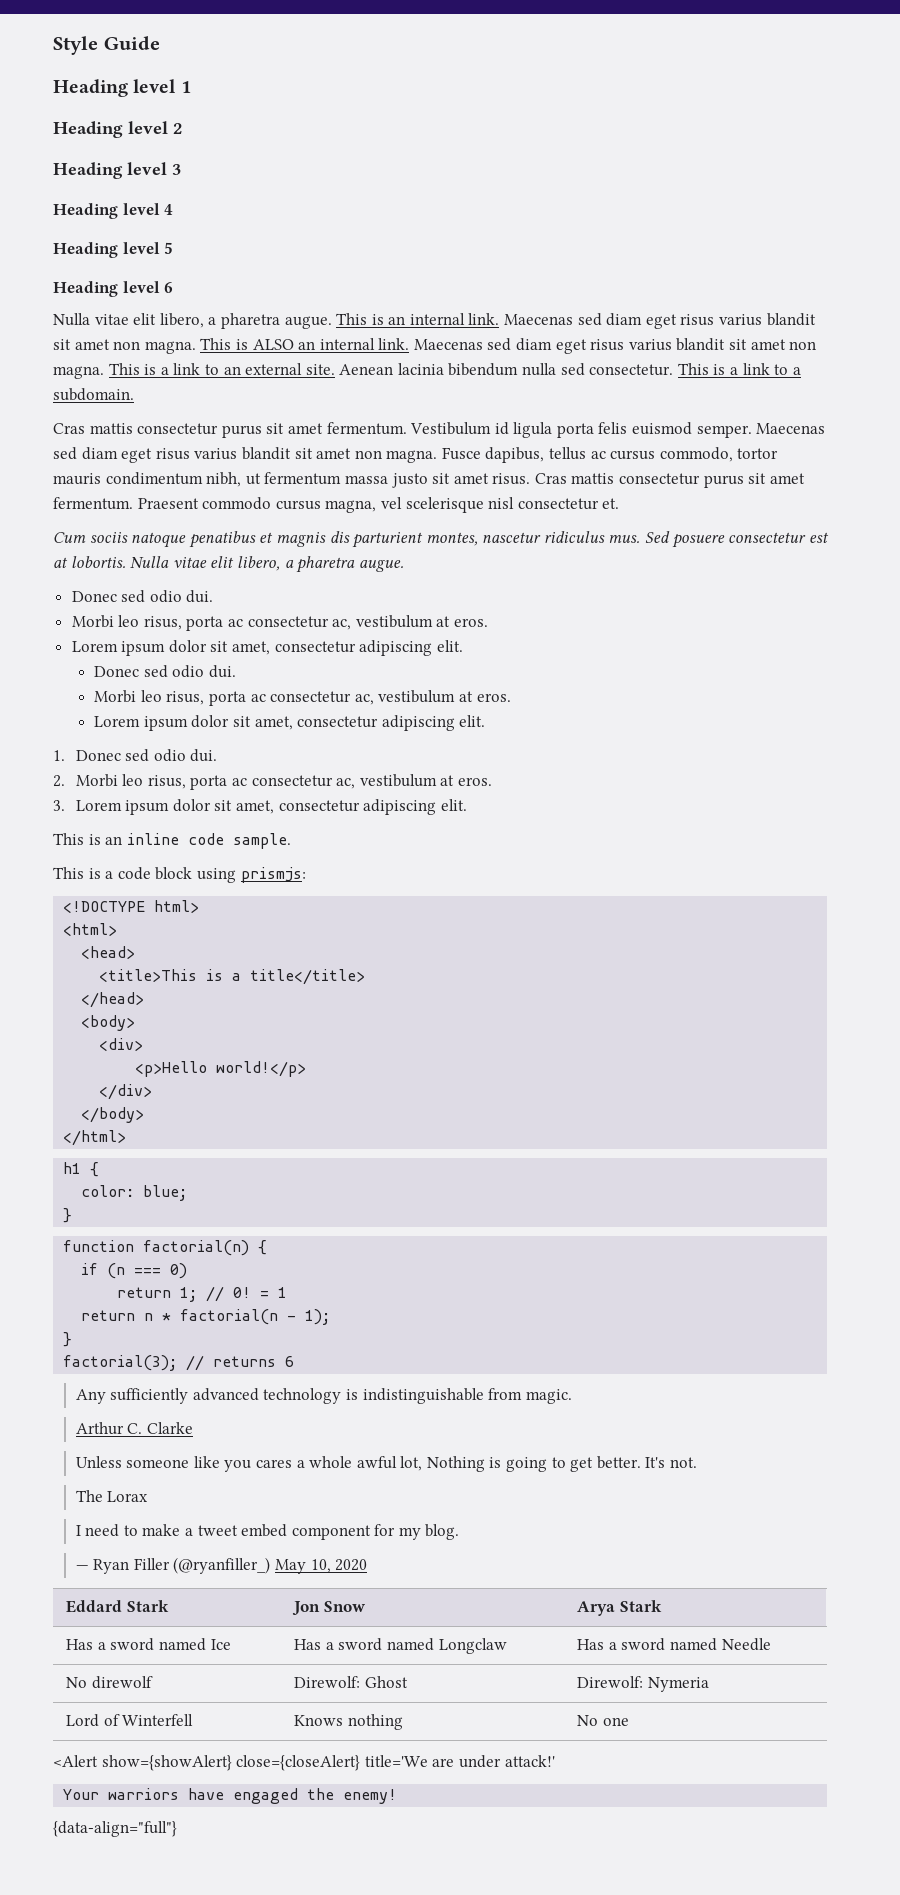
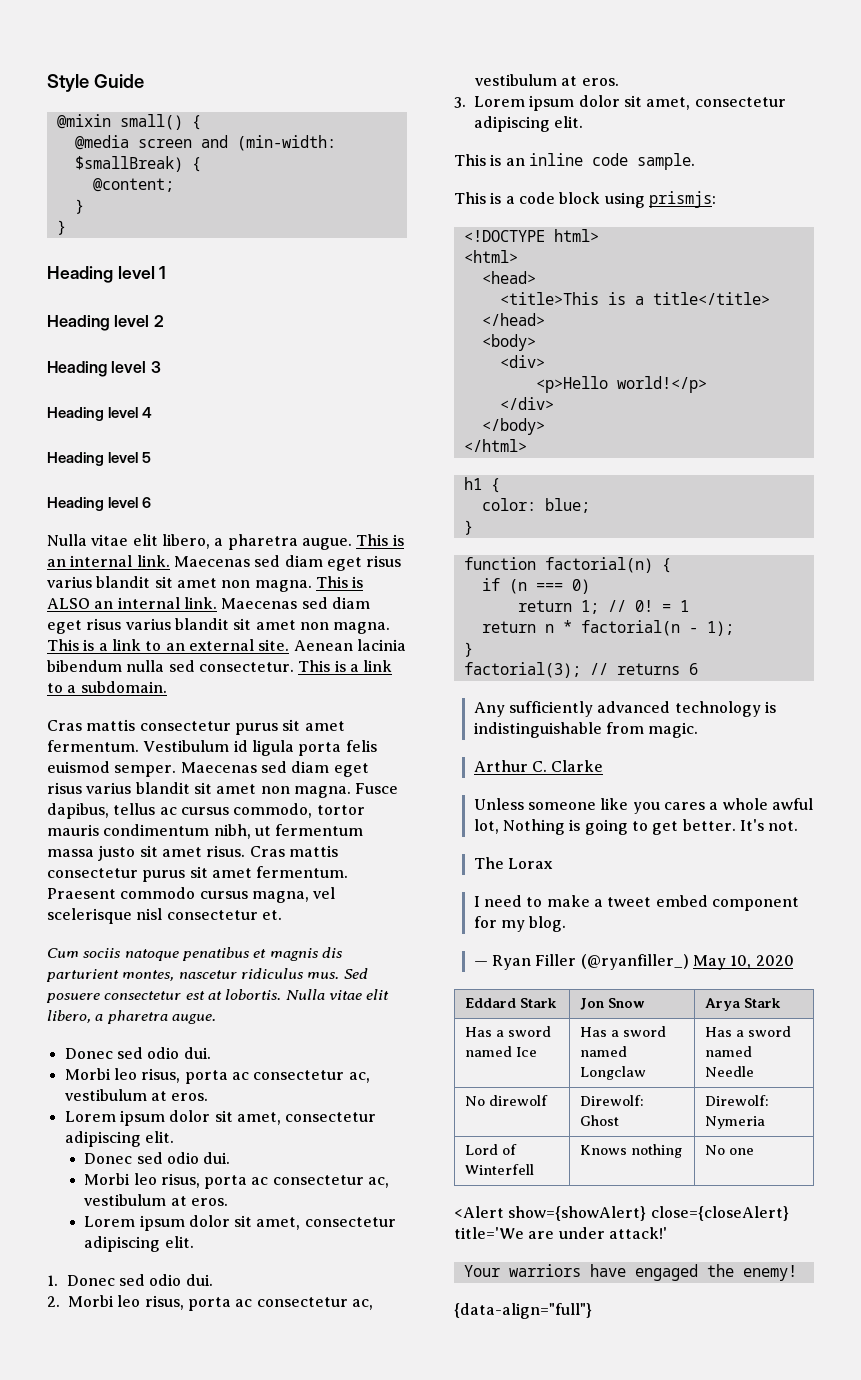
+ @mixin small() {
+ @media screen and (min-width: $smallBreak) {
+ @content;
+ }
+ }

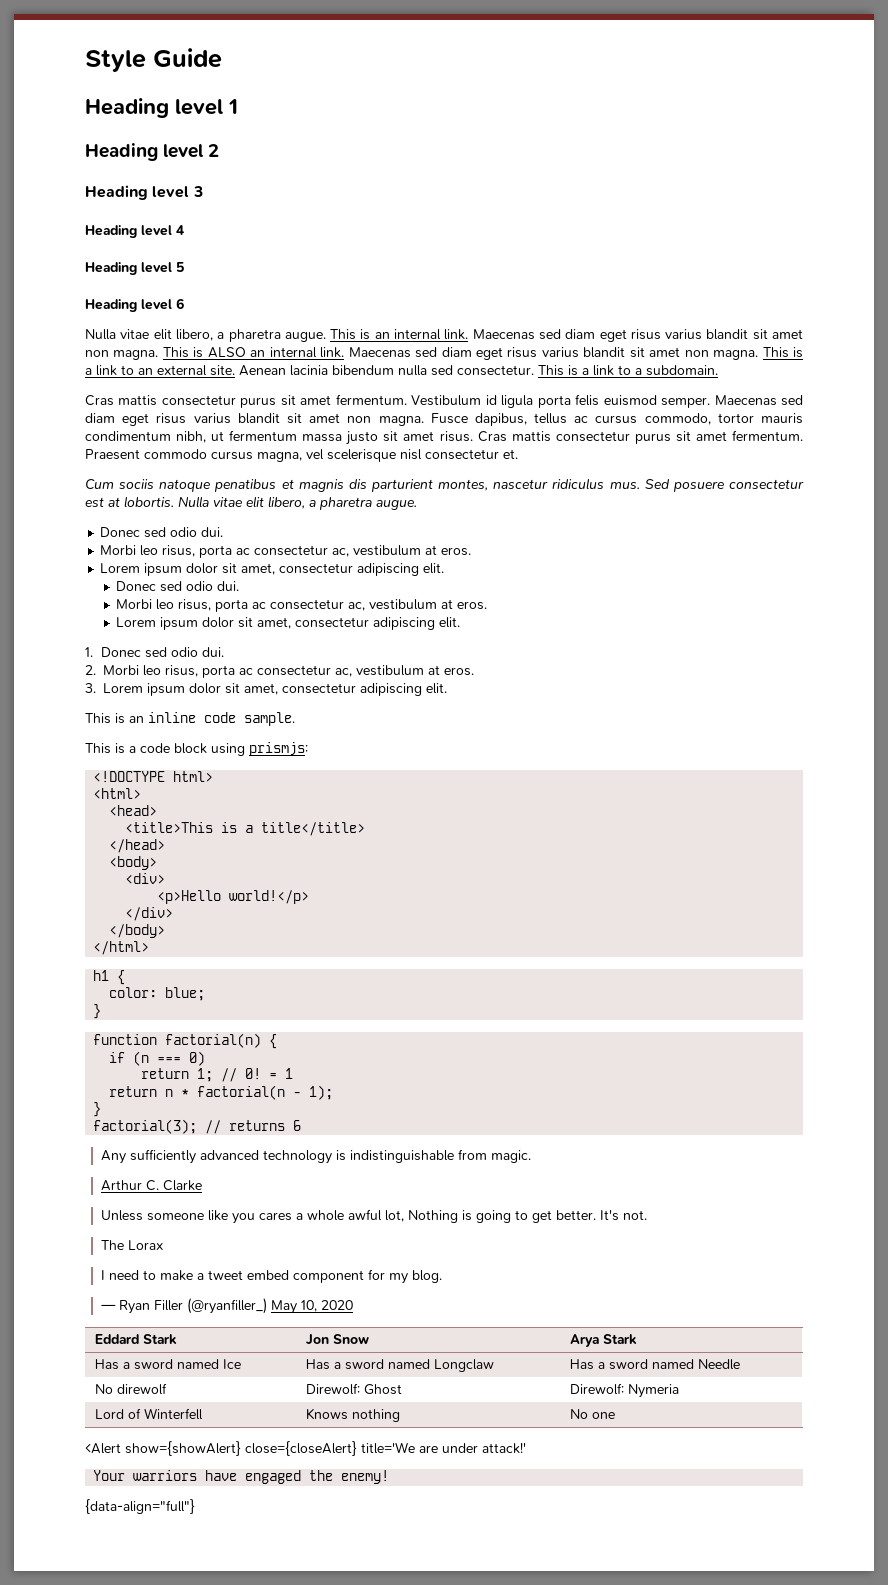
- @mixin small() {
- @media screen and (min-width: $smallBreak) {
- @content;
- }
- }

